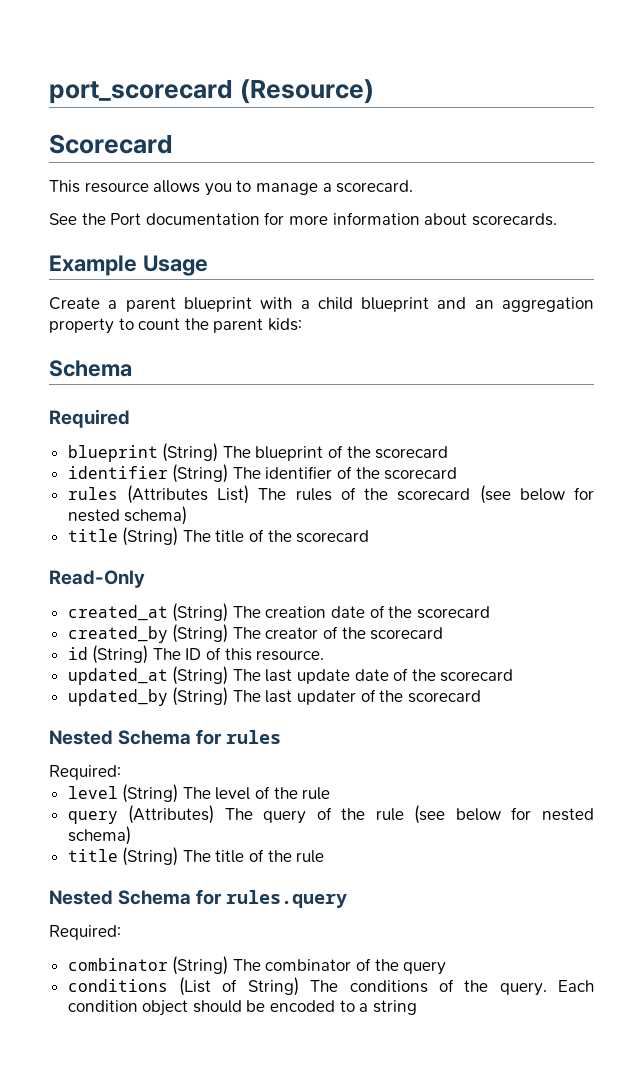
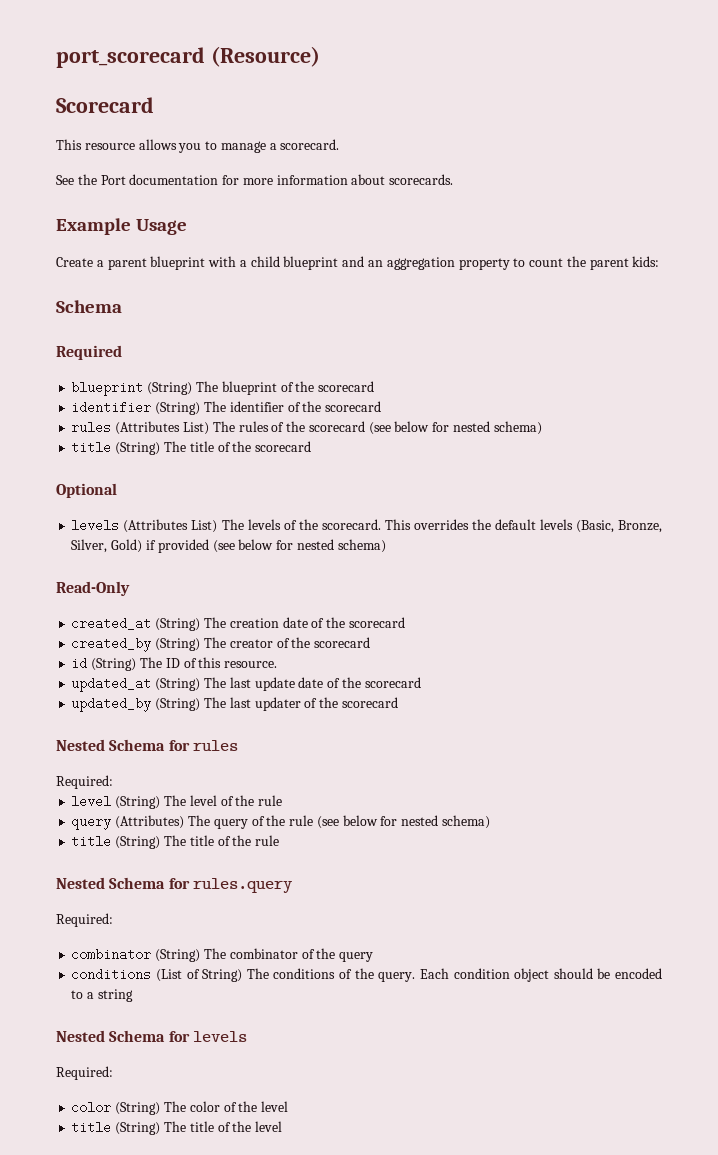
+ Optional
+ levels (Attributes List) The levels of the scorecard. This overrides the default levels (Basic, Bronze, Silver, Gold) if provided (see below for nested schema)
+ Nested Schema for levels
+ Required:
+ color (String) The color of the level
+ title (String) The title of the level

